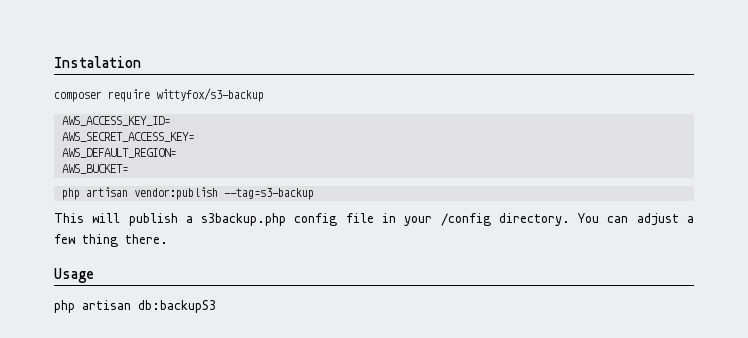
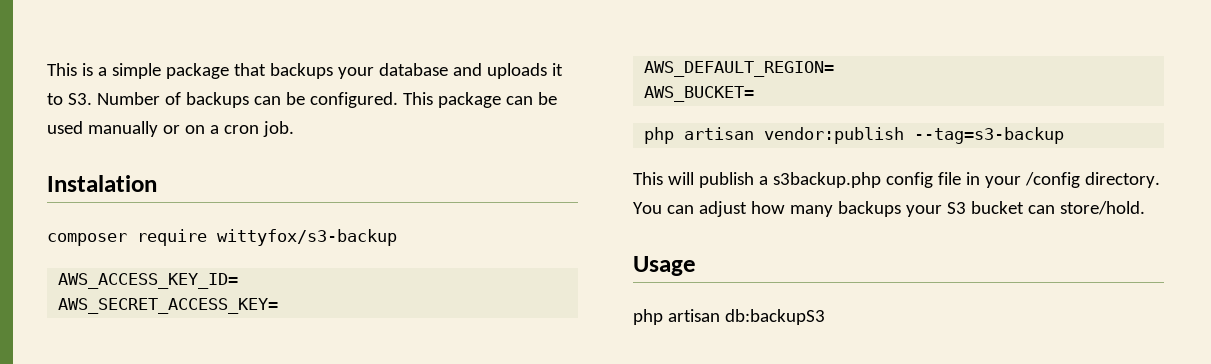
+ This is a simple package that backups your database and uploads it to S3. Number of backups can be configured. This package can be used manually or on a cron job.
- You can adjust a few thing there.
+ You can adjust how many backups your S3 bucket can store/hold.

